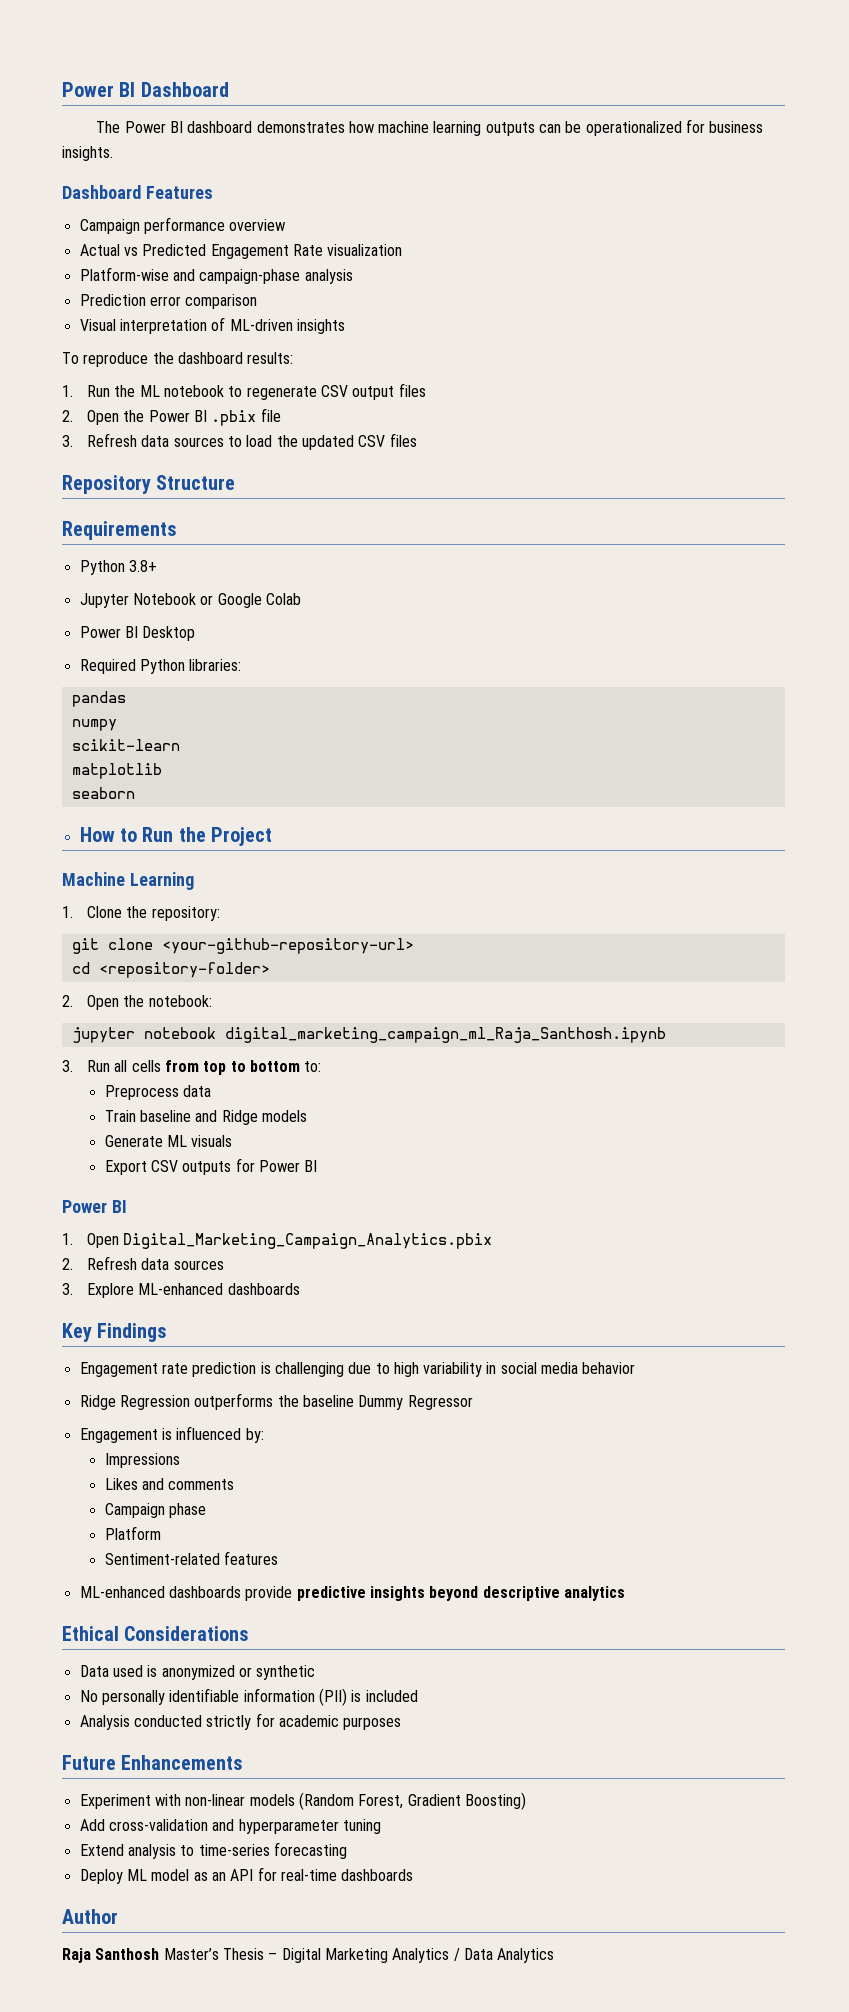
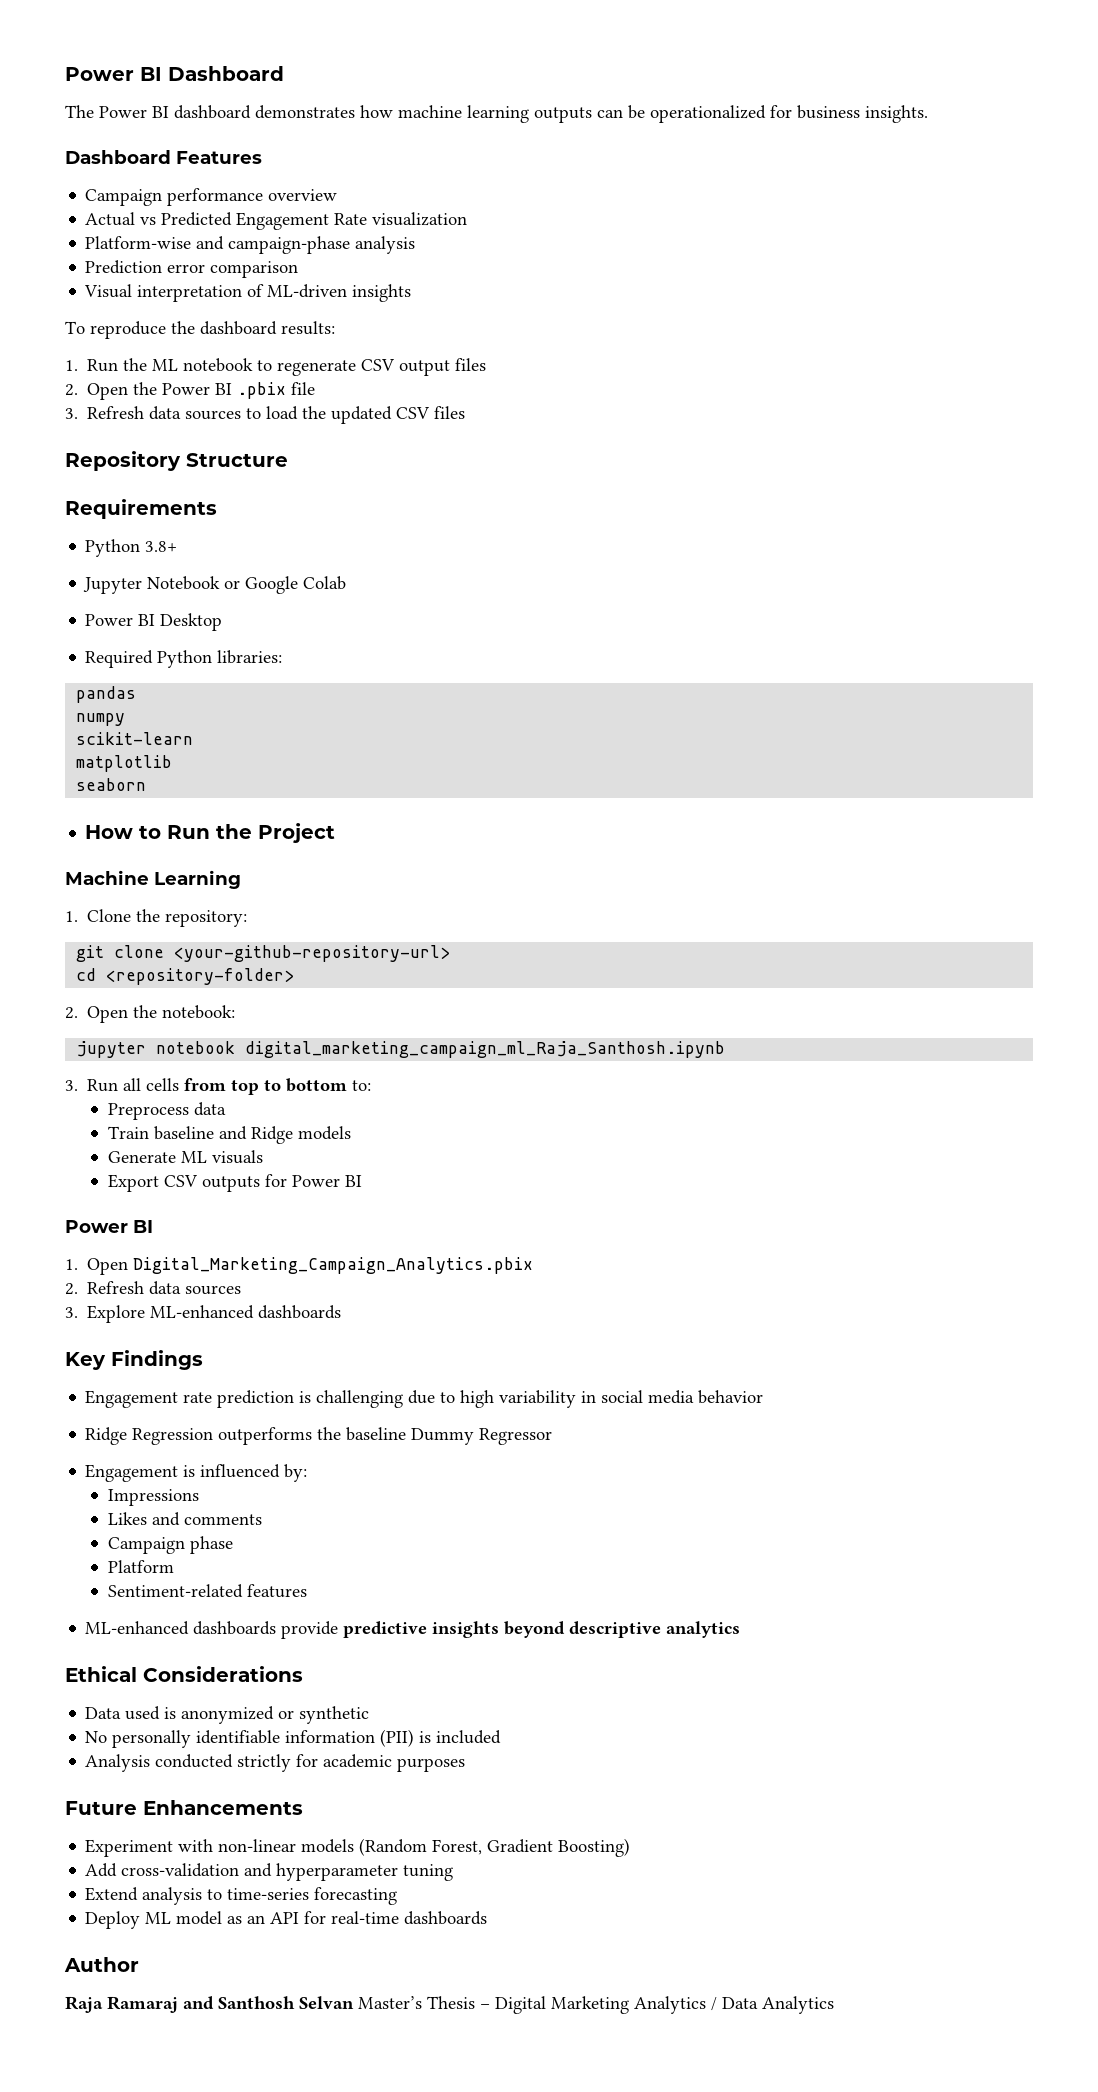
- Raja Santhosh Master’s Thesis – Digital Marketing Analytics / Data Analytics
+ Raja Ramaraj and Santhosh Selvan Master’s Thesis – Digital Marketing Analytics / Data Analytics

